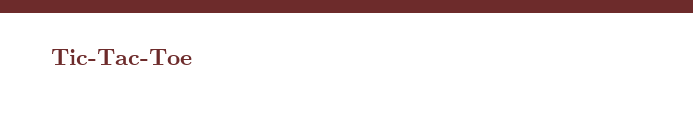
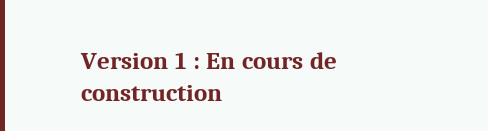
- Tic-Tac-Toe
+ Version 1 : En cours de construction

